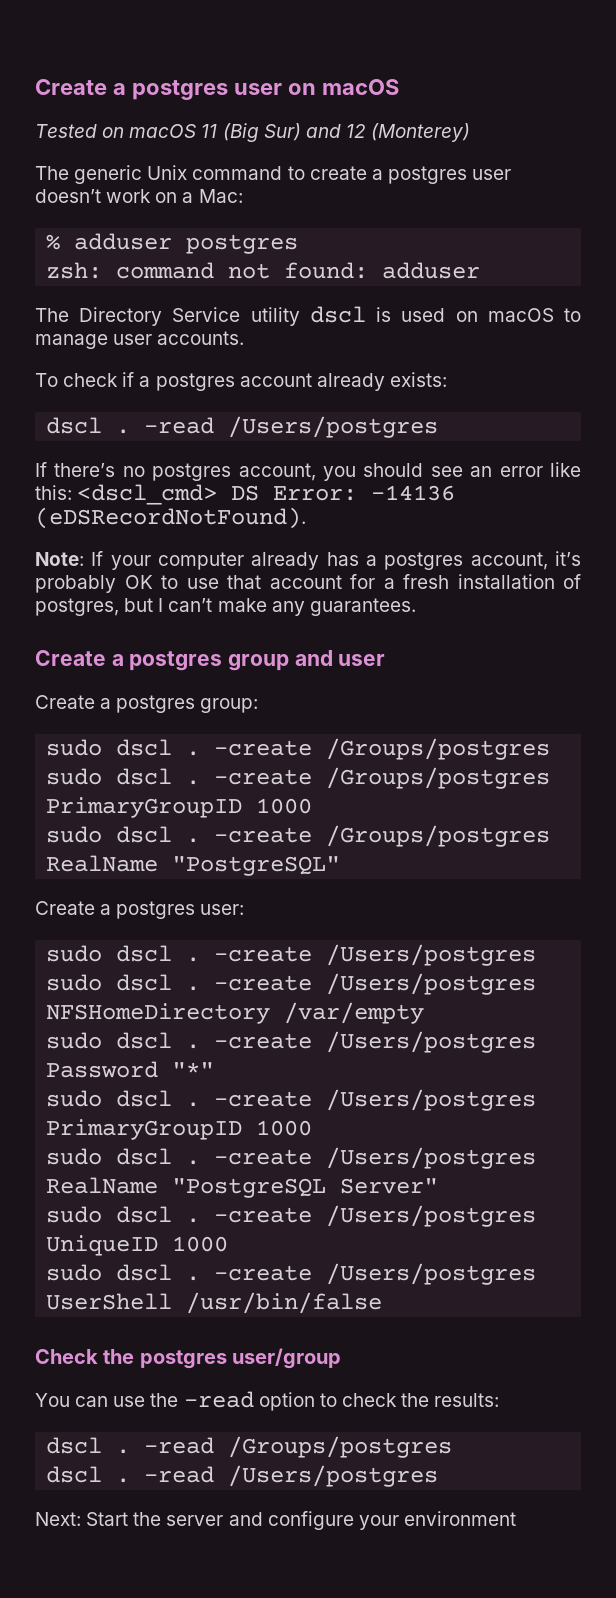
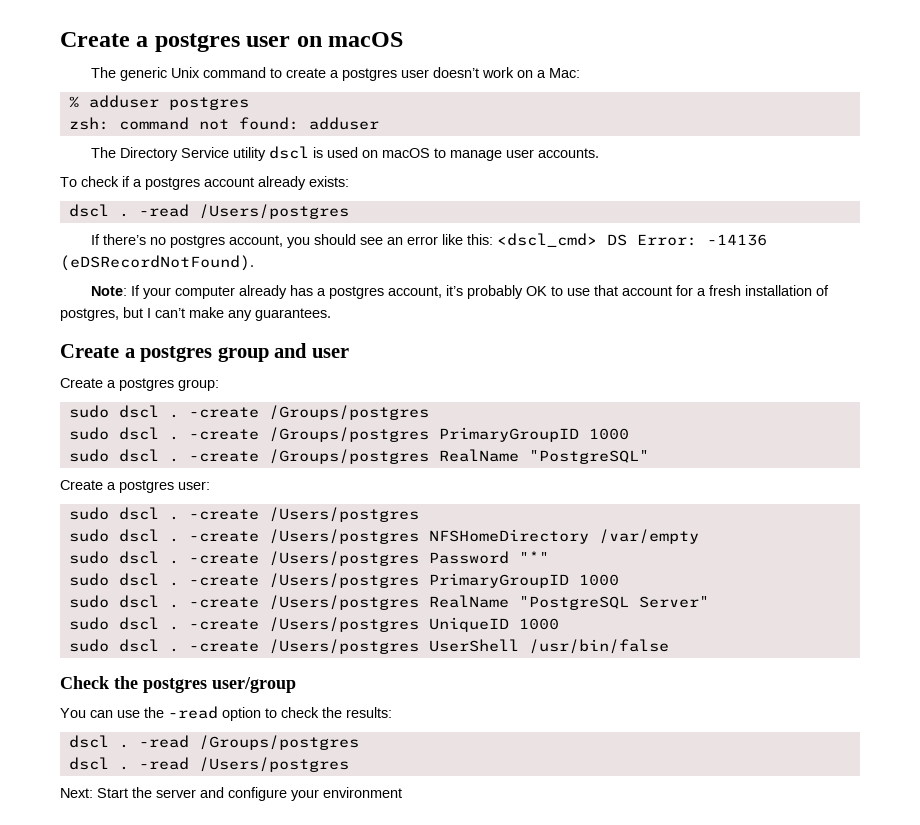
- Tested on macOS 11 (Big Sur) and 12 (Monterey)

